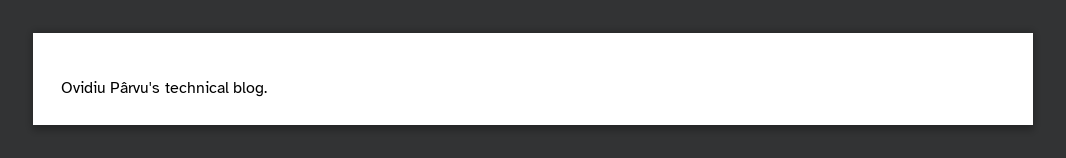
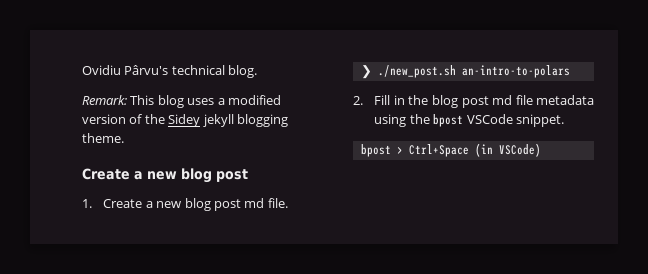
+ Remark: This blog uses a modified version of the Sidey jekyll blogging theme.
+ Create a new blog post
+ 1. Create a new blog post md file.
+ ❯ ./new_post.sh an-intro-to-polars
+ 2. Fill in the blog post md file metadata using the bpost VSCode snippet.
+ bpost > Ctrl+Space (in VSCode)

